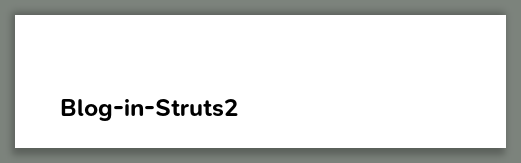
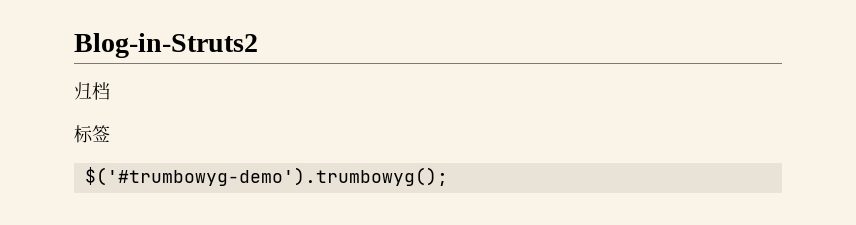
+ 归档
+ 标签
+ $('#trumbowyg-demo').trumbowyg();

